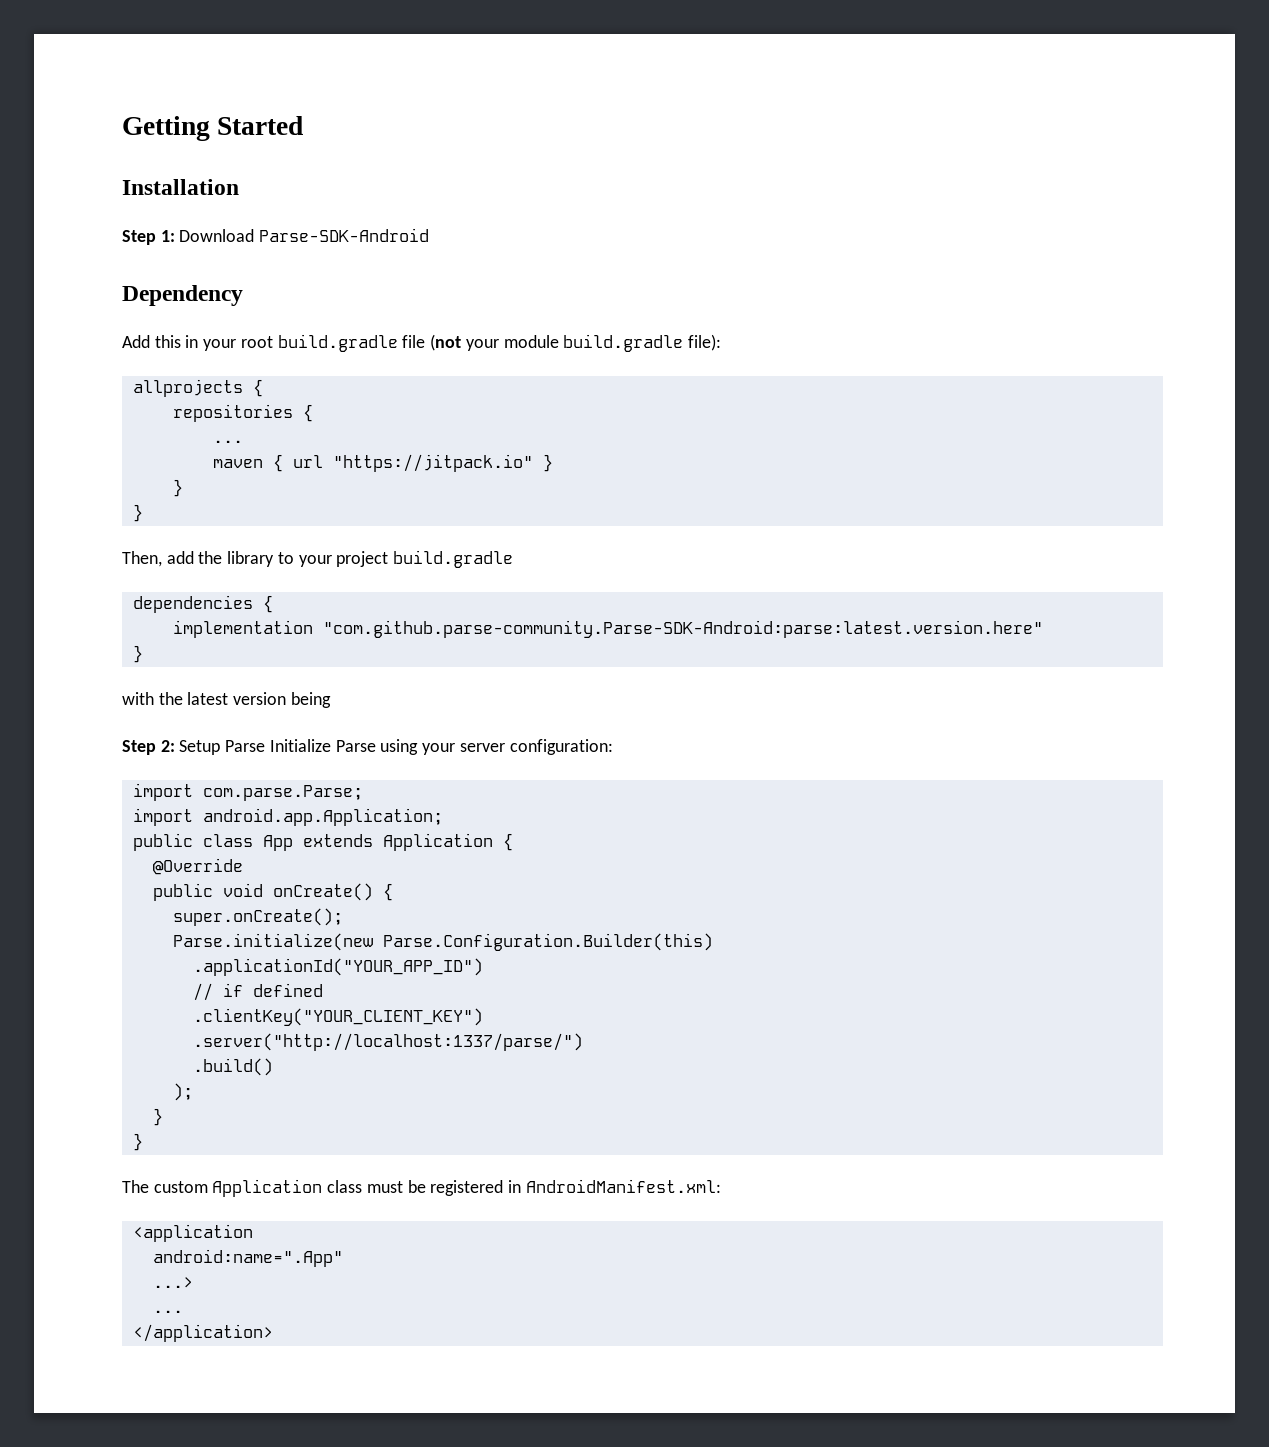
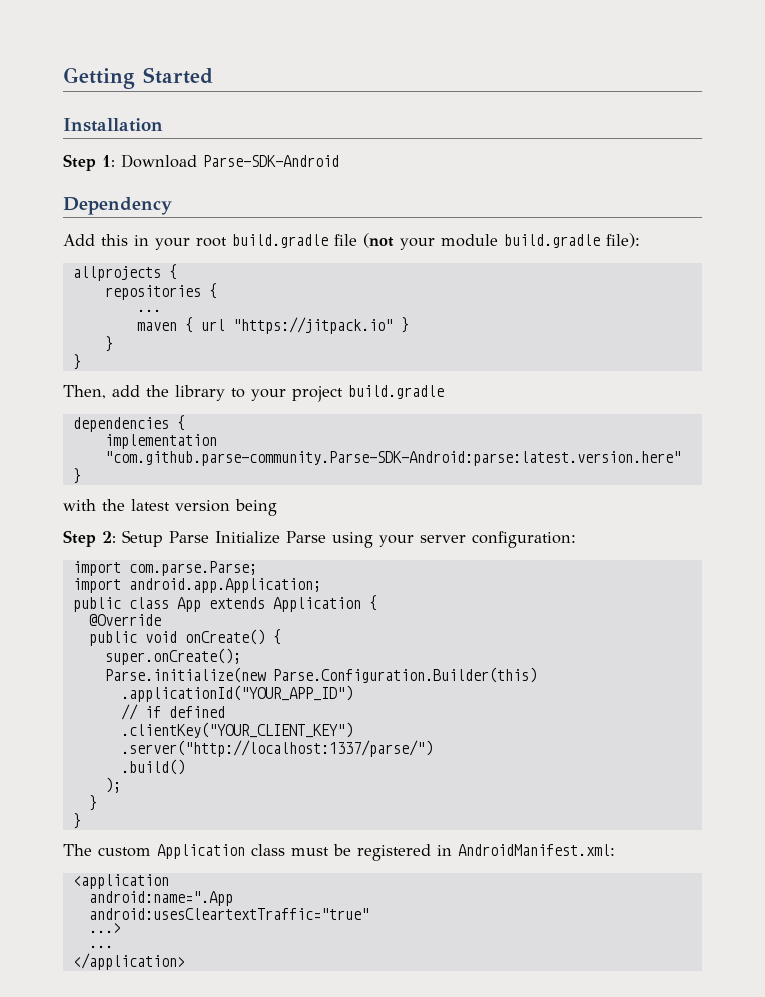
- android:name=".App"
+ android:name=".App
+ android:usesCleartextTraffic="true"

